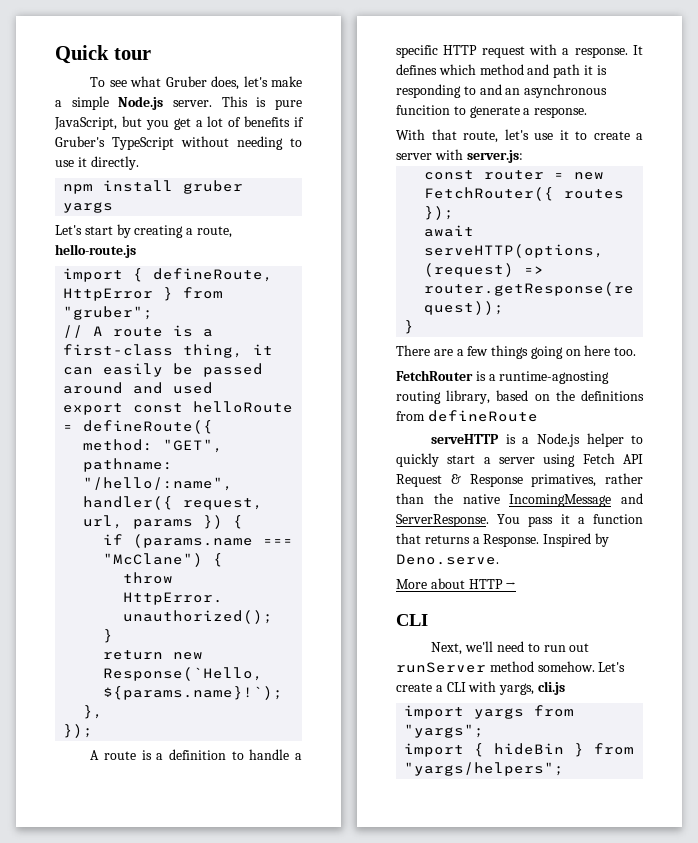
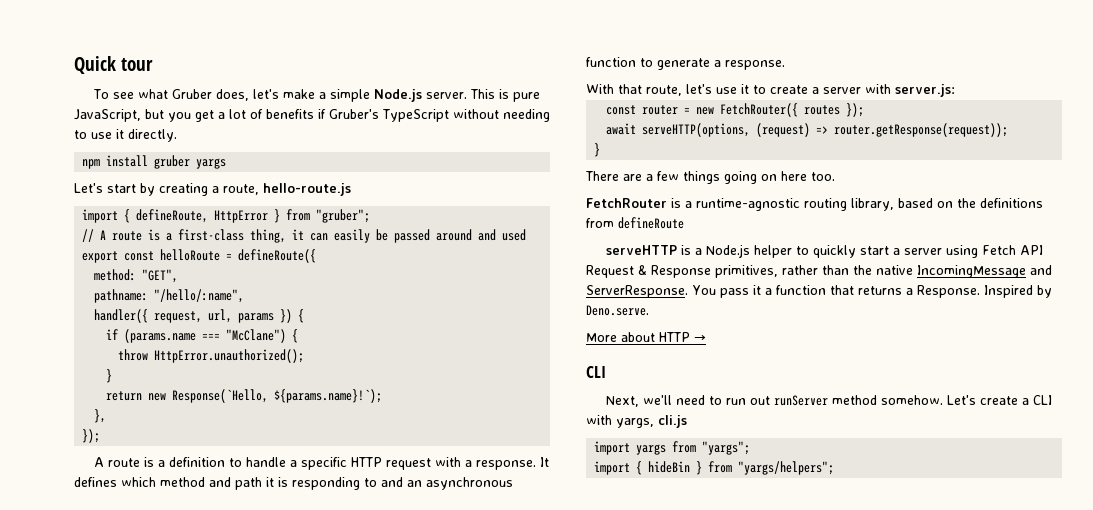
- It defines which method and path it is responding to and an asynchronous funcition to generate a response.
+ It defines which method and path it is responding to and an asynchronous function to generate a response.
- FetchRouter is a runtime-agnosting routing library, based on the definitions from defineRoute
+ FetchRouter is a runtime-agnostic routing library, based on the definitions from defineRoute
- serveHTTP is a Node.js helper to quickly start a server using Fetch API Request & Response primatives, rather than the native IncomingMessage and ServerResponse.
+ serveHTTP is a Node.js helper to quickly start a server using Fetch API Request & Response primitives, rather than the native IncomingMessage and ServerResponse.

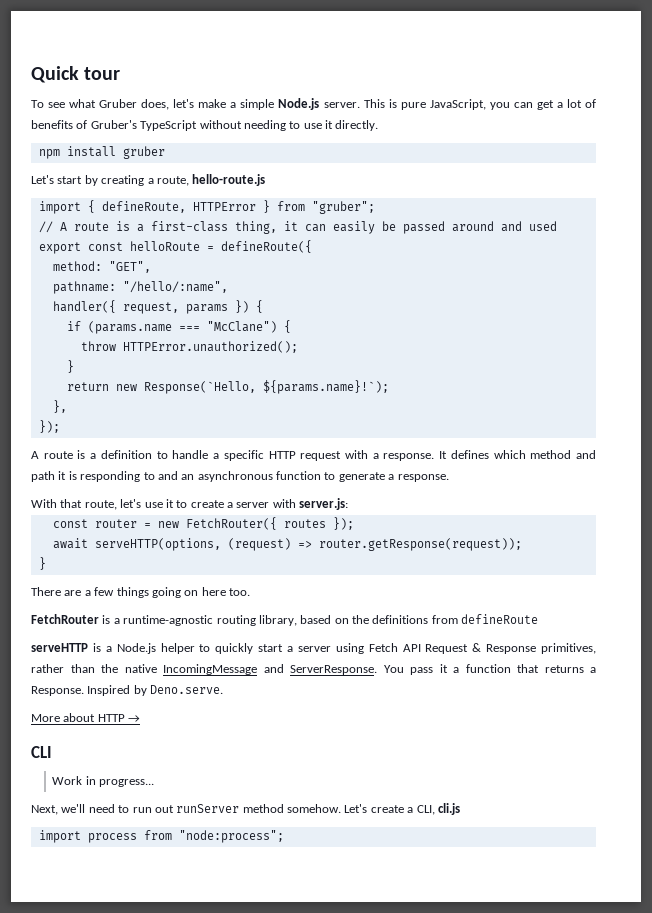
- This is pure JavaScript, but you get a lot of benefits if Gruber's TypeScript without needing to use it directly.
+ This is pure JavaScript, you can get a lot of benefits of Gruber's TypeScript without needing to use it directly.
- npm install gruber yargs
+ npm install gruber
- import { defineRoute, HttpError } from "gruber";
+ import { defineRoute, HTTPError } from "gruber";
- handler({ request, url, params }) {
+ handler({ request, params }) {
- throw HttpError.unauthorized();
+ throw HTTPError.unauthorized();
+ Work in progress...
- Let's create a CLI with yargs, cli.js
+ Let's create a CLI, cli.js
- import yargs from "yargs";
- import { hideBin } from "yargs/helpers";
+ import process from "node:process";

